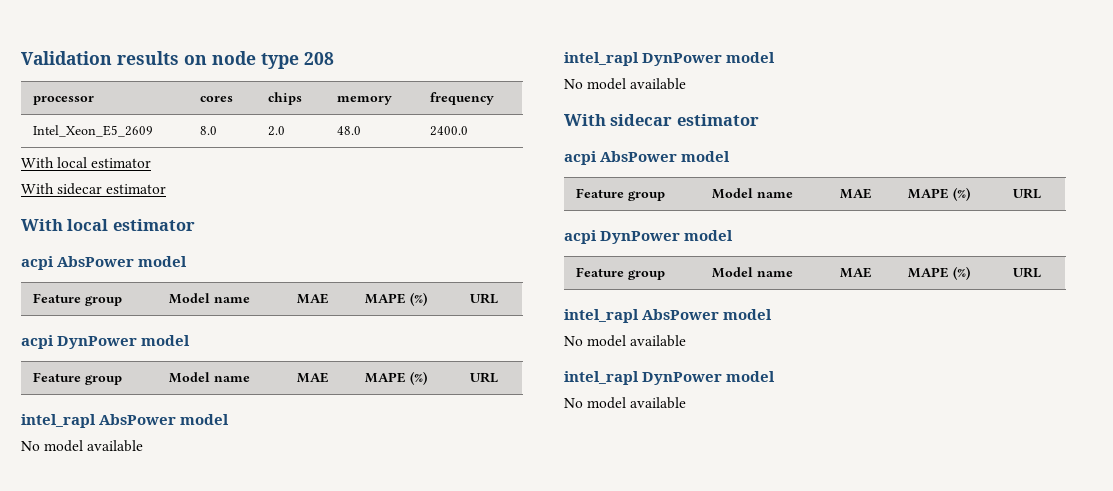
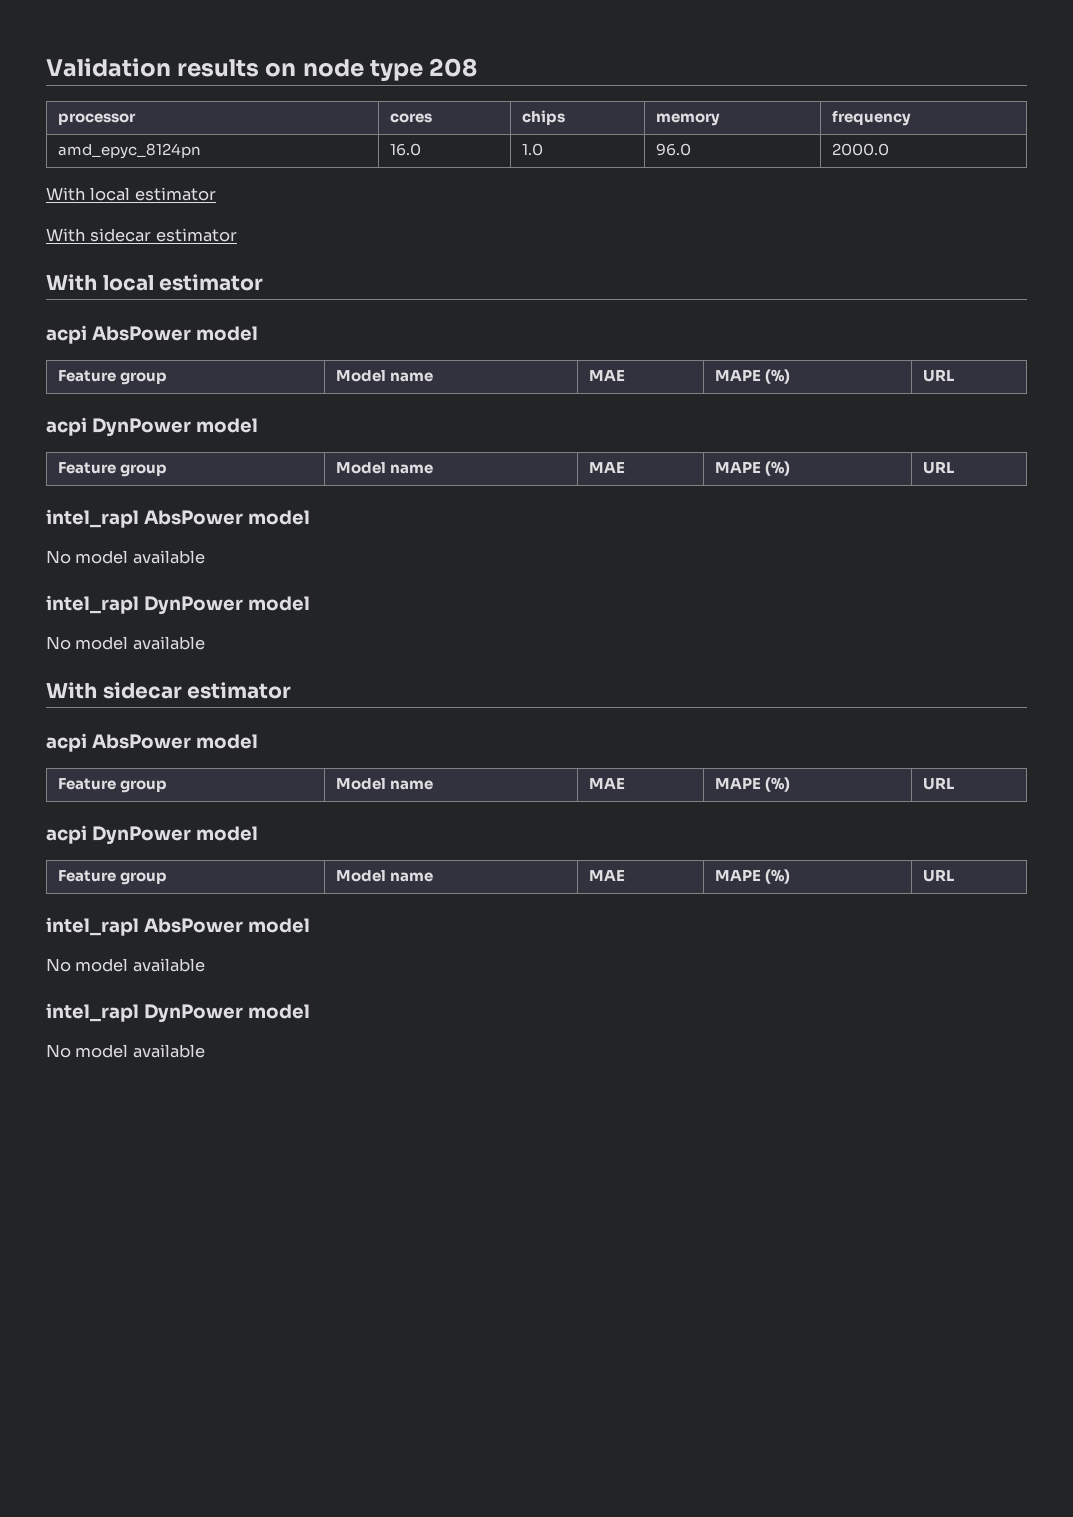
- Intel_Xeon_E5_2609 | 8.0 | 2.0 | 48.0 | 2400.0
+ amd_epyc_8124pn | 16.0 | 1.0 | 96.0 | 2000.0

